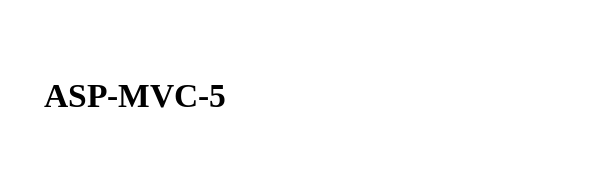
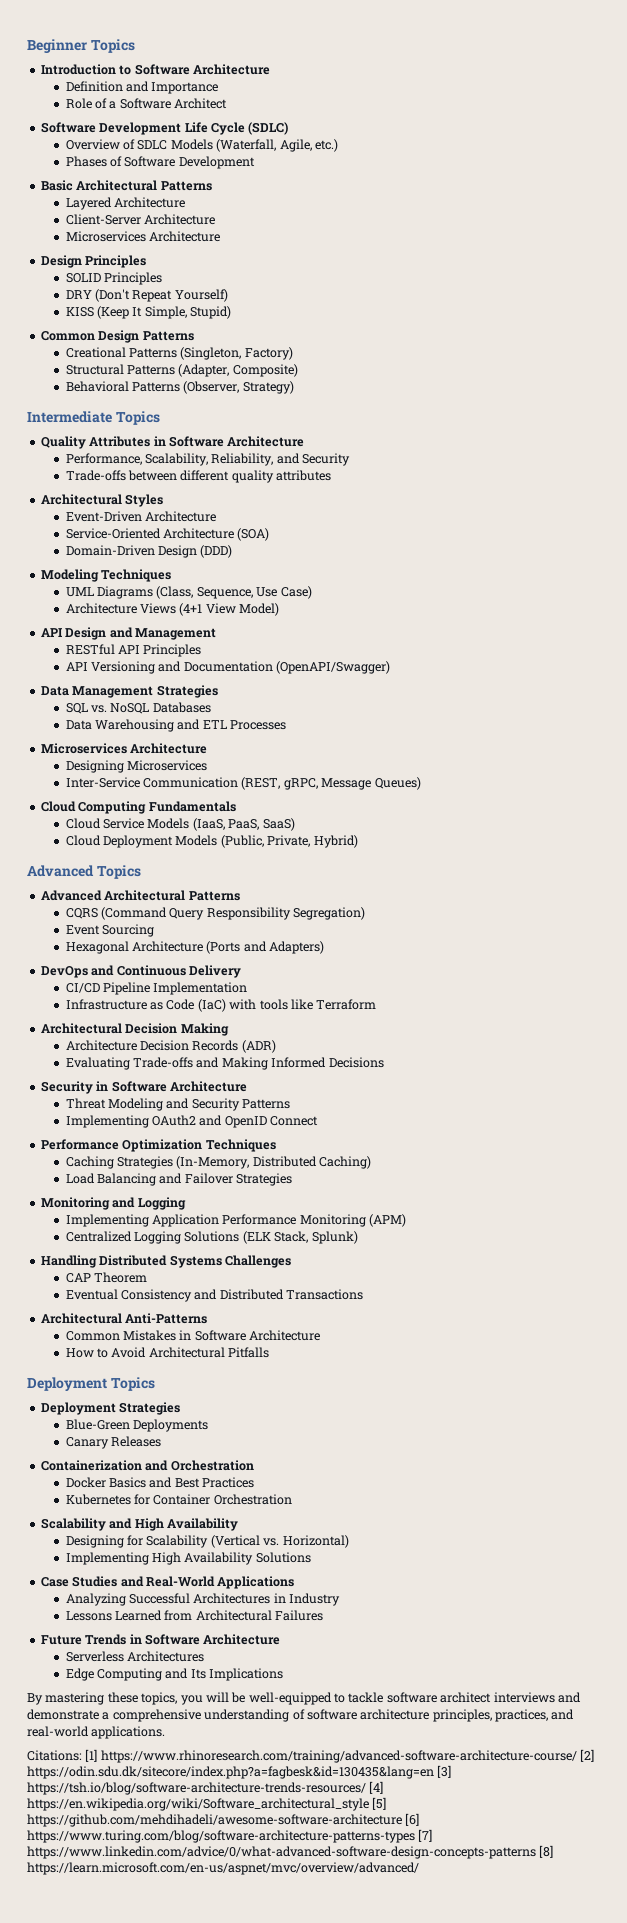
- ASP-MVC-5
+ Beginner Topics
+ Introduction to Software Architecture
+ Definition and Importance
+ Role of a Software Architect
+ Software Development Life Cycle (SDLC)
+ Overview of SDLC Models (Waterfall, Agile, etc.)
+ Phases of Software Development
+ Basic Architectural Patterns
+ Layered Architecture
+ Client-Server Architecture
+ Microservices Architecture
+ Design Principles
+ SOLID Principles
+ DRY (Don't Repeat Yourself)
+ KISS (Keep It Simple, Stupid)
+ Common Design Patterns
+ Creational Patterns (Singleton, Factory)
+ Structural Patterns (Adapter, Composite)
+ Behavioral Patterns (Observer, Strategy)
+ Intermediate Topics
+ Quality Attributes in Software Architecture
+ Performance, Scalability, Reliability, and Security
+ Trade-offs between different quality attributes
+ Architectural Styles
+ Event-Driven Architecture
+ Service-Oriented Architecture (SOA)
+ Domain-Driven Design (DDD)
+ Modeling Techniques
+ UML Diagrams (Class, Sequence, Use Case)
+ Architecture Views (4+1 View Model)
+ API Design and Management
+ RESTful API Principles
+ API Versioning and Documentation (OpenAPI/Swagger)
+ Data Management Strategies
+ SQL vs. NoSQL Databases
+ Data Warehousing and ETL Processes
+ Microservices Architecture
+ Designing Microservices
+ Inter-Service Communication (REST, gRPC, Message Queues)
+ Cloud Computing Fundamentals
+ Cloud Service Models (IaaS, PaaS, SaaS)
+ Cloud Deployment Models (Public, Private, Hybrid)
+ Advanced Topics
+ Advanced Architectural Patterns
+ CQRS (Command Query Responsibility Segregation)
+ Event Sourcing
+ Hexagonal Architecture (Ports and Adapters)
+ DevOps and Continuous Delivery
+ CI/CD Pipeline Implementation
+ Infrastructure as Code (IaC) with tools like Terraform
+ Architectural Decision Making
+ Architecture Decision Records (ADR)
+ Evaluating Trade-offs and Making Informed Decisions
+ Security in Software Architecture
+ Threat Modeling and Security Patterns
+ Implementing OAuth2 and OpenID Connect
+ Performance Optimization Techniques
+ Caching Strategies (In-Memory, Distributed Caching)
+ Load Balancing and Failover Strategies
+ Monitoring and Logging
+ Implementing Application Performance Monitoring (APM)
+ Centralized Logging Solutions (ELK Stack, Splunk)
+ Handling Distributed Systems Challenges
+ CAP Theorem
+ Eventual Consistency and Distributed Transactions
+ Architectural Anti-Patterns
+ Common Mistakes in Software Architecture
+ How to Avoid Architectural Pitfalls
+ Deployment Topics
+ Deployment Strategies
+ Blue-Green Deployments
+ Canary Releases
+ Containerization and Orchestration
+ Docker Basics and Best Practices
+ Kubernetes for Container Orchestration
+ Scalability and High Availability
+ Designing for Scalability (Vertical vs. Horizontal)
+ Implementing High Availability Solutions
+ Case Studies and Real-World Applications
+ Analyzing Successful Architectures in Industry
+ Lessons Learned from Architectural Failures
+ Future Trends in Software Architecture
+ Serverless Architectures
+ Edge Computing and Its Implications
+ By mastering these topics, you will be well-equipped to tackle software architect interviews and demonstrate a comprehensive understanding of software architecture principles, practices, and real-world applications.
+ Citations: [1] https://www.rhinoresearch.com/training/advanced-software-architecture-course/ [2] https://odin.sdu.dk/sitecore/index.php?a=fagbesk&id=130435&lang=en [3] https://tsh.io/blog/software-architecture-trends-resources/ [4] https://en.wikipedia.org/wiki/Software_architectural_style [5] https://github.com/mehdihadeli/awesome-software-architecture [6] https://www.turing.com/blog/software-architecture-patterns-types [7] https://www.linkedin.com/advice/0/what-advanced-software-design-concepts-patterns [8] https://learn.microsoft.com/en-us/aspnet/mvc/overview/advanced/

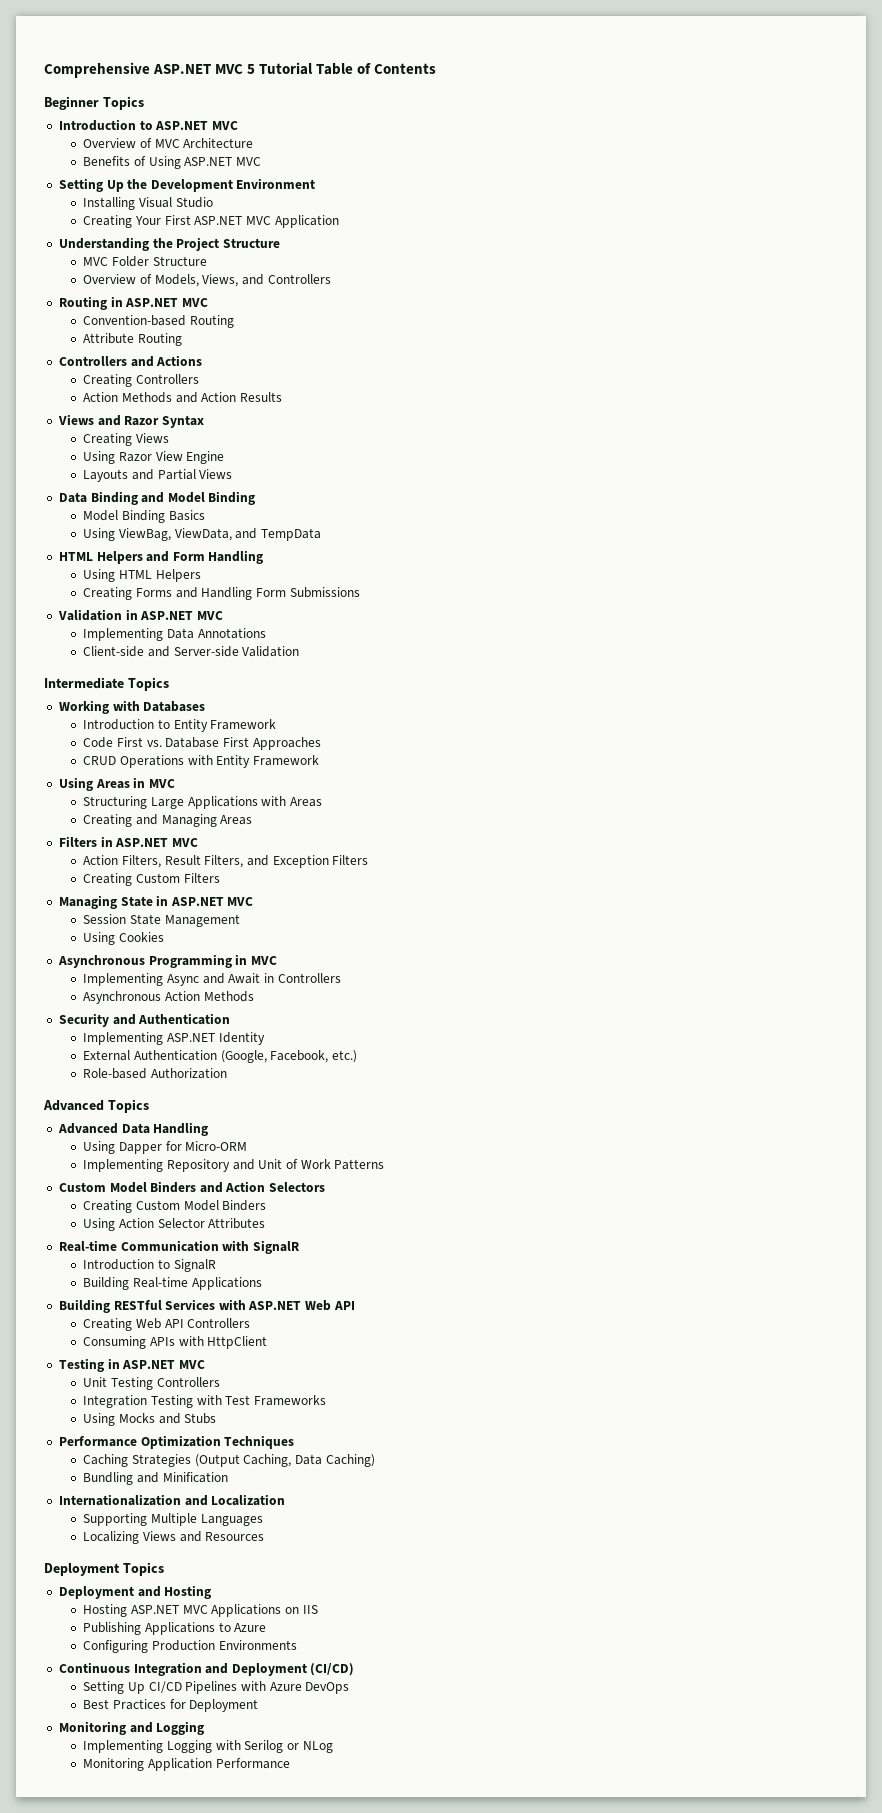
+ Comprehensive ASP.NET MVC 5 Tutorial Table of Contents
  Beginner Topics
- Introduction to Software Architecture
- Definition and Importance
- Role of a Software Architect
- Software Development Life Cycle (SDLC)
- Overview of SDLC Models (Waterfall, Agile, etc.)
- Phases of Software Development
- Basic Architectural Patterns
- Layered Architecture
- Client-Server Architecture
- Microservices Architecture
- Design Principles
- SOLID Principles
- DRY (Don't Repeat Yourself)
- KISS (Keep It Simple, Stupid)
- Common Design Patterns
- Creational Patterns (Singleton, Factory)
- Structural Patterns (Adapter, Composite)
- Behavioral Patterns (Observer, Strategy)
+ Introduction to ASP.NET MVC
+ Overview of MVC Architecture
+ Benefits of Using ASP.NET MVC
+ Setting Up the Development Environment
+ Installing Visual Studio
+ Creating Your First ASP.NET MVC Application
+ Understanding the Project Structure
+ MVC Folder Structure
+ Overview of Models, Views, and Controllers
+ Routing in ASP.NET MVC
+ Convention-based Routing
+ Attribute Routing
+ Controllers and Actions
+ Creating Controllers
+ Action Methods and Action Results
+ Views and Razor Syntax
+ Creating Views
+ Using Razor View Engine
+ Layouts and Partial Views
+ Data Binding and Model Binding
+ Model Binding Basics
+ Using ViewBag, ViewData, and TempData
+ HTML Helpers and Form Handling
+ Using HTML Helpers
+ Creating Forms and Handling Form Submissions
+ Validation in ASP.NET MVC
+ Implementing Data Annotations
+ Client-side and Server-side Validation
  Intermediate Topics
- Quality Attributes in Software Architecture
- Performance, Scalability, Reliability, and Security
- Trade-offs between different quality attributes
- Architectural Styles
- Event-Driven Architecture
- Service-Oriented Architecture (SOA)
- Domain-Driven Design (DDD)
- Modeling Techniques
- UML Diagrams (Class, Sequence, Use Case)
- Architecture Views (4+1 View Model)
- API Design and Management
- RESTful API Principles
- API Versioning and Documentation (OpenAPI/Swagger)
- Data Management Strategies
- SQL vs. NoSQL Databases
- Data Warehousing and ETL Processes
- Microservices Architecture
- Designing Microservices
- Inter-Service Communication (REST, gRPC, Message Queues)
- Cloud Computing Fundamentals
- Cloud Service Models (IaaS, PaaS, SaaS)
- Cloud Deployment Models (Public, Private, Hybrid)
+ Working with Databases
+ Introduction to Entity Framework
+ Code First vs. Database First Approaches
+ CRUD Operations with Entity Framework
+ Using Areas in MVC
+ Structuring Large Applications with Areas
+ Creating and Managing Areas
+ Filters in ASP.NET MVC
+ Action Filters, Result Filters, and Exception Filters
+ Creating Custom Filters
+ Managing State in ASP.NET MVC
+ Session State Management
+ Using Cookies
+ Asynchronous Programming in MVC
+ Implementing Async and Await in Controllers
+ Asynchronous Action Methods
+ Security and Authentication
+ Implementing ASP.NET Identity
+ External Authentication (Google, Facebook, etc.)
+ Role-based Authorization
  Advanced Topics
- Advanced Architectural Patterns
- CQRS (Command Query Responsibility Segregation)
- Event Sourcing
- Hexagonal Architecture (Ports and Adapters)
- DevOps and Continuous Delivery
- CI/CD Pipeline Implementation
- Infrastructure as Code (IaC) with tools like Terraform
- Architectural Decision Making
- Architecture Decision Records (ADR)
- Evaluating Trade-offs and Making Informed Decisions
- Security in Software Architecture
- Threat Modeling and Security Patterns
- Implementing OAuth2 and OpenID Connect
+ Advanced Data Handling
+ Using Dapper for Micro-ORM
+ Implementing Repository and Unit of Work Patterns
+ Custom Model Binders and Action Selectors
+ Creating Custom Model Binders
+ Using Action Selector Attributes
+ Real-time Communication with SignalR
+ Introduction to SignalR
+ Building Real-time Applications
+ Building RESTful Services with ASP.NET Web API
+ Creating Web API Controllers
+ Consuming APIs with HttpClient
+ Testing in ASP.NET MVC
+ Unit Testing Controllers
+ Integration Testing with Test Frameworks
+ Using Mocks and Stubs
- Caching Strategies (In-Memory, Distributed Caching)
- Load Balancing and Failover Strategies
+ Caching Strategies (Output Caching, Data Caching)
+ Bundling and Minification
+ Internationalization and Localization
+ Supporting Multiple Languages
+ Localizing Views and Resources
+ Deployment Topics
+ Deployment and Hosting
+ Hosting ASP.NET MVC Applications on IIS
+ Publishing Applications to Azure
+ Configuring Production Environments
+ Continuous Integration and Deployment (CI/CD)
+ Setting Up CI/CD Pipelines with Azure DevOps
+ Best Practices for Deployment
  Monitoring and Logging
- Implementing Application Performance Monitoring (APM)
- Centralized Logging Solutions (ELK Stack, Splunk)
- Handling Distributed Systems Challenges
- CAP Theorem
- Eventual Consistency and Distributed Transactions
- Architectural Anti-Patterns
- Common Mistakes in Software Architecture
- How to Avoid Architectural Pitfalls
- Deployment Topics
- Deployment Strategies
- Blue-Green Deployments
- Canary Releases
- Containerization and Orchestration
- Docker Basics and Best Practices
- Kubernetes for Container Orchestration
- Scalability and High Availability
- Designing for Scalability (Vertical vs. Horizontal)
- Implementing High Availability Solutions
- Case Studies and Real-World Applications
- Analyzing Successful Architectures in Industry
- Lessons Learned from Architectural Failures
- Future Trends in Software Architecture
- Serverless Architectures
- Edge Computing and Its Implications
- By mastering these topics, you will be well-equipped to tackle software architect interviews and demonstrate a comprehensive understanding of software architecture principles, practices, and real-world applications.
- Citations: [1] https://www.rhinoresearch.com/training/advanced-software-architecture-course/ [2] https://odin.sdu.dk/sitecore/index.php?a=fagbesk&id=130435&lang=en [3] https://tsh.io/blog/software-architecture-trends-resources/ [4] https://en.wikipedia.org/wiki/Software_architectural_style [5] https://github.com/mehdihadeli/awesome-software-architecture [6] https://www.turing.com/blog/software-architecture-patterns-types [7] https://www.linkedin.com/advice/0/what-advanced-software-design-concepts-patterns [8] https://learn.microsoft.com/en-us/aspnet/mvc/overview/advanced/
+ Implementing Logging with Serilog or NLog
+ Monitoring Application Performance

